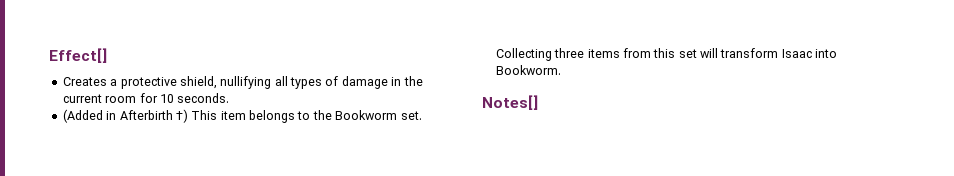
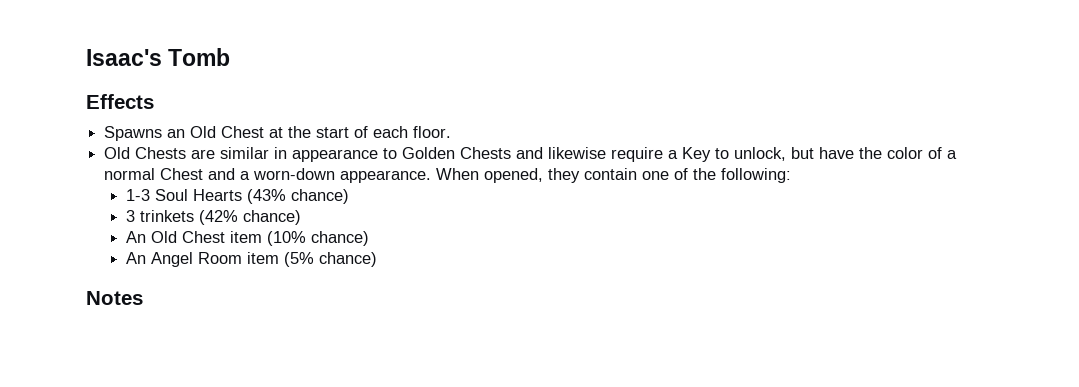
- Effect[]
- Creates a protective shield, nullifying all types of damage in the current room for 10 seconds.
- (Added in Afterbirth †) This item belongs to the Bookworm set. Collecting three items from this set will transform Isaac into Bookworm.
- Notes[]
+ Isaac's Tomb
+ Effects
+ Spawns an Old Chest at the start of each floor.
+ Old Chests are similar in appearance to Golden Chests and likewise require a Key to unlock, but have the color of a normal Chest and a worn-down appearance. When opened, they contain one of the following:
+ 1-3 Soul Hearts (43% chance)
+ 3 trinkets (42% chance)
+ An Old Chest item (10% chance)
+ An Angel Room item (5% chance)
+ Notes

